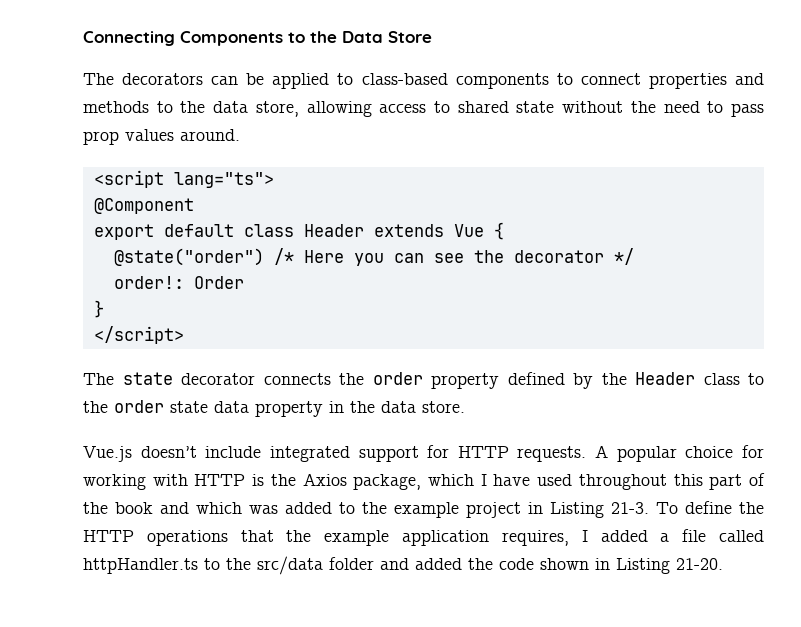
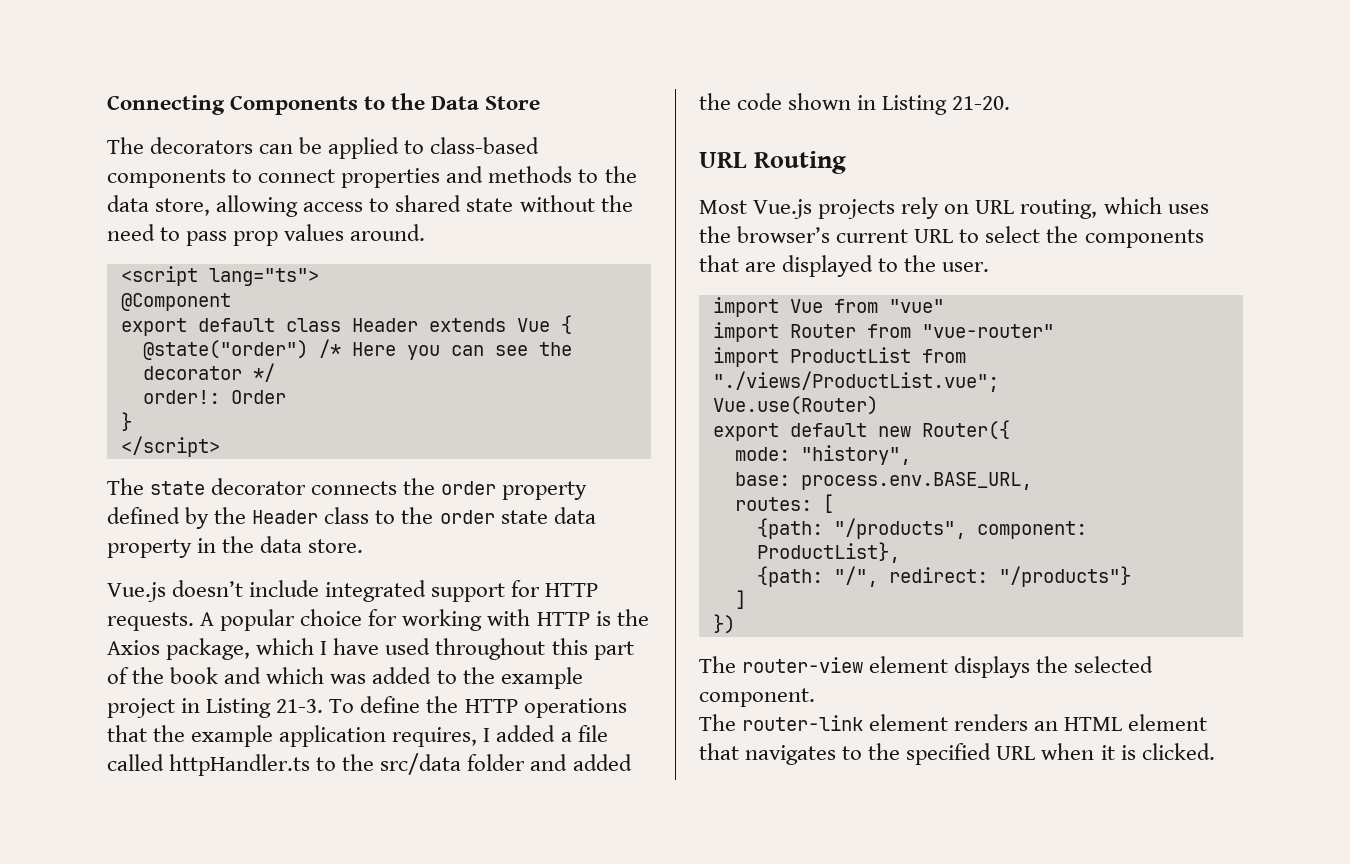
+ URL Routing
+ Most Vue.js projects rely on URL routing, which uses the browser’s current URL to select the components that are displayed to the user.
+ import Vue from "vue"
+ import Router from "vue-router"
+ import ProductList from "./views/ProductList.vue";
+ Vue.use(Router)
+ export default new Router({
+ mode: "history",
+ base: process.env.BASE_URL,
+ routes: [
+ {path: "/products", component: ProductList},
+ {path: "/", redirect: "/products"}
+ ]
+ })
+ The router-view element displays the selected component.
+ The router-link element renders an HTML element that navigates to the specified URL when it is clicked.

